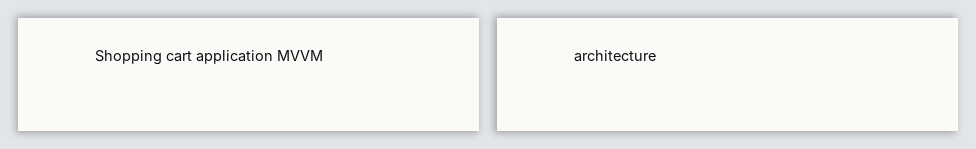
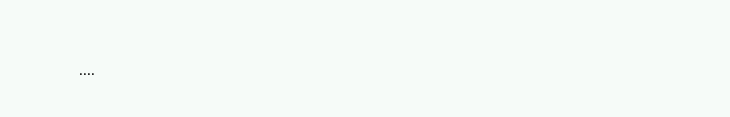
- Shopping cart application MVVM architecture
+ ....

